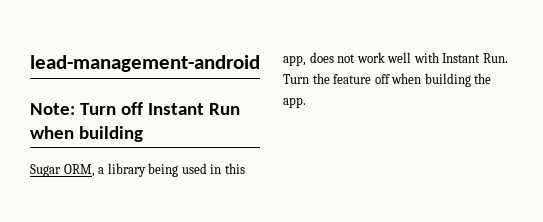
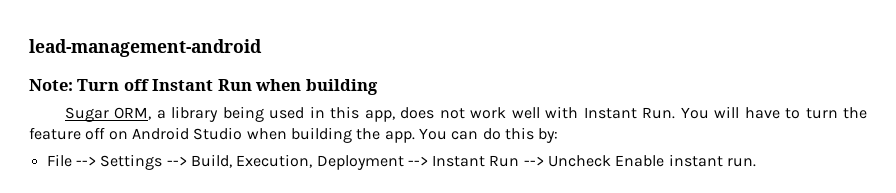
- Sugar ORM, a library being used in this app, does not work well with Instant Run. Turn the feature off when building the app.
+ Sugar ORM, a library being used in this app, does not work well with Instant Run. You will have to turn the feature off on Android Studio when building the app. You can do this by:
+ File --> Settings --> Build, Execution, Deployment --> Instant Run --> Uncheck Enable instant run.

